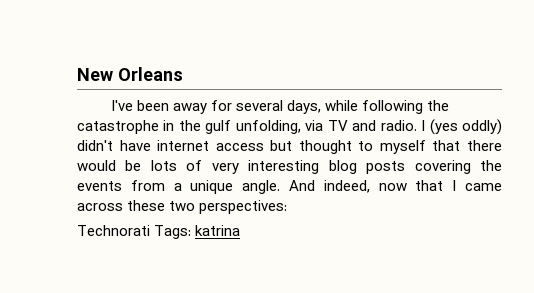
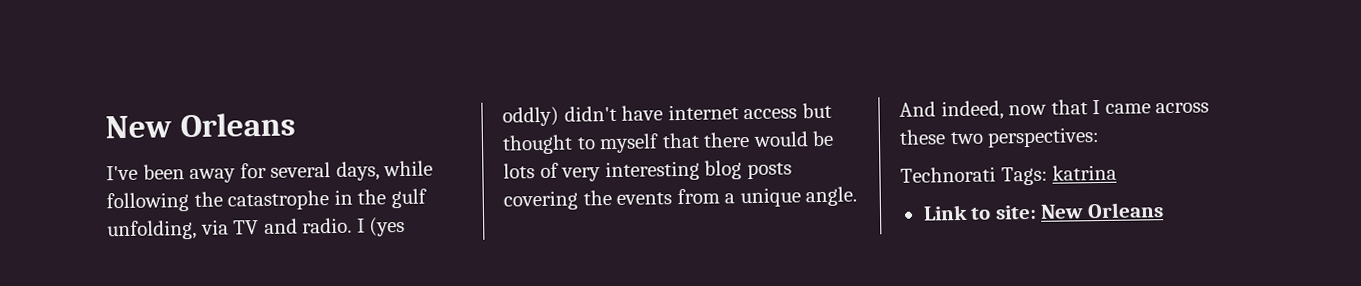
+ Link to site: New Orleans

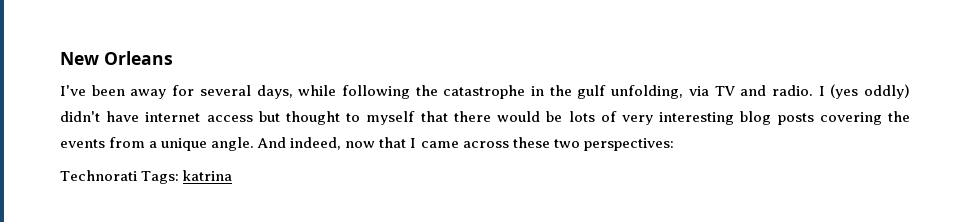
- Link to site: New Orleans

